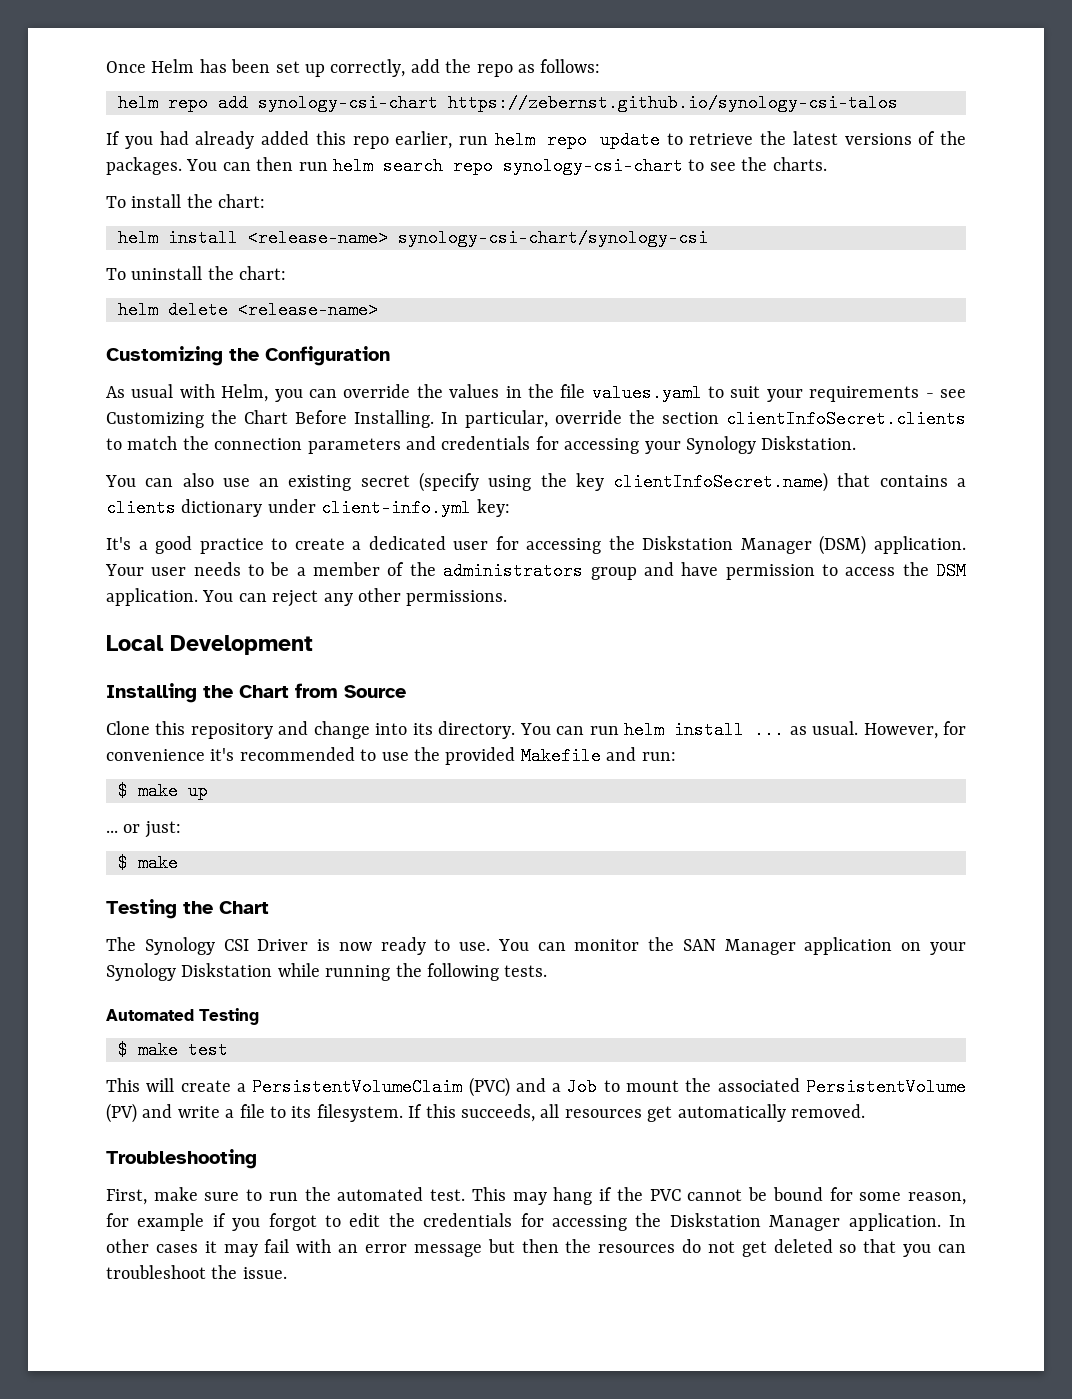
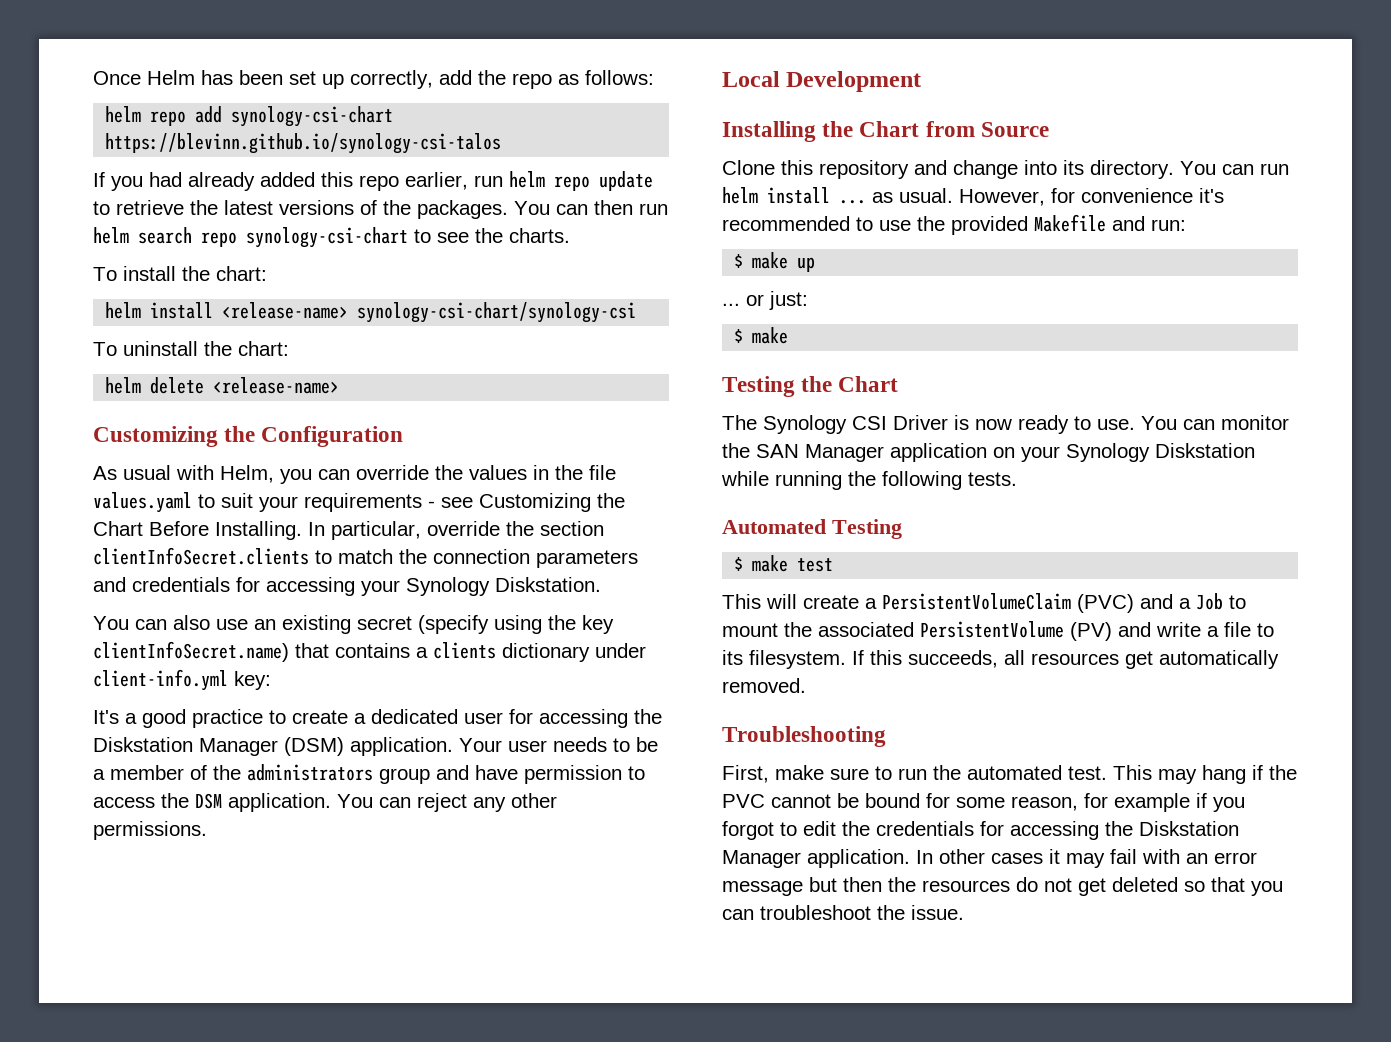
- helm repo add synology-csi-chart https://zebernst.github.io/synology-csi-talos
+ helm repo add synology-csi-chart https://blevinn.github.io/synology-csi-talos

